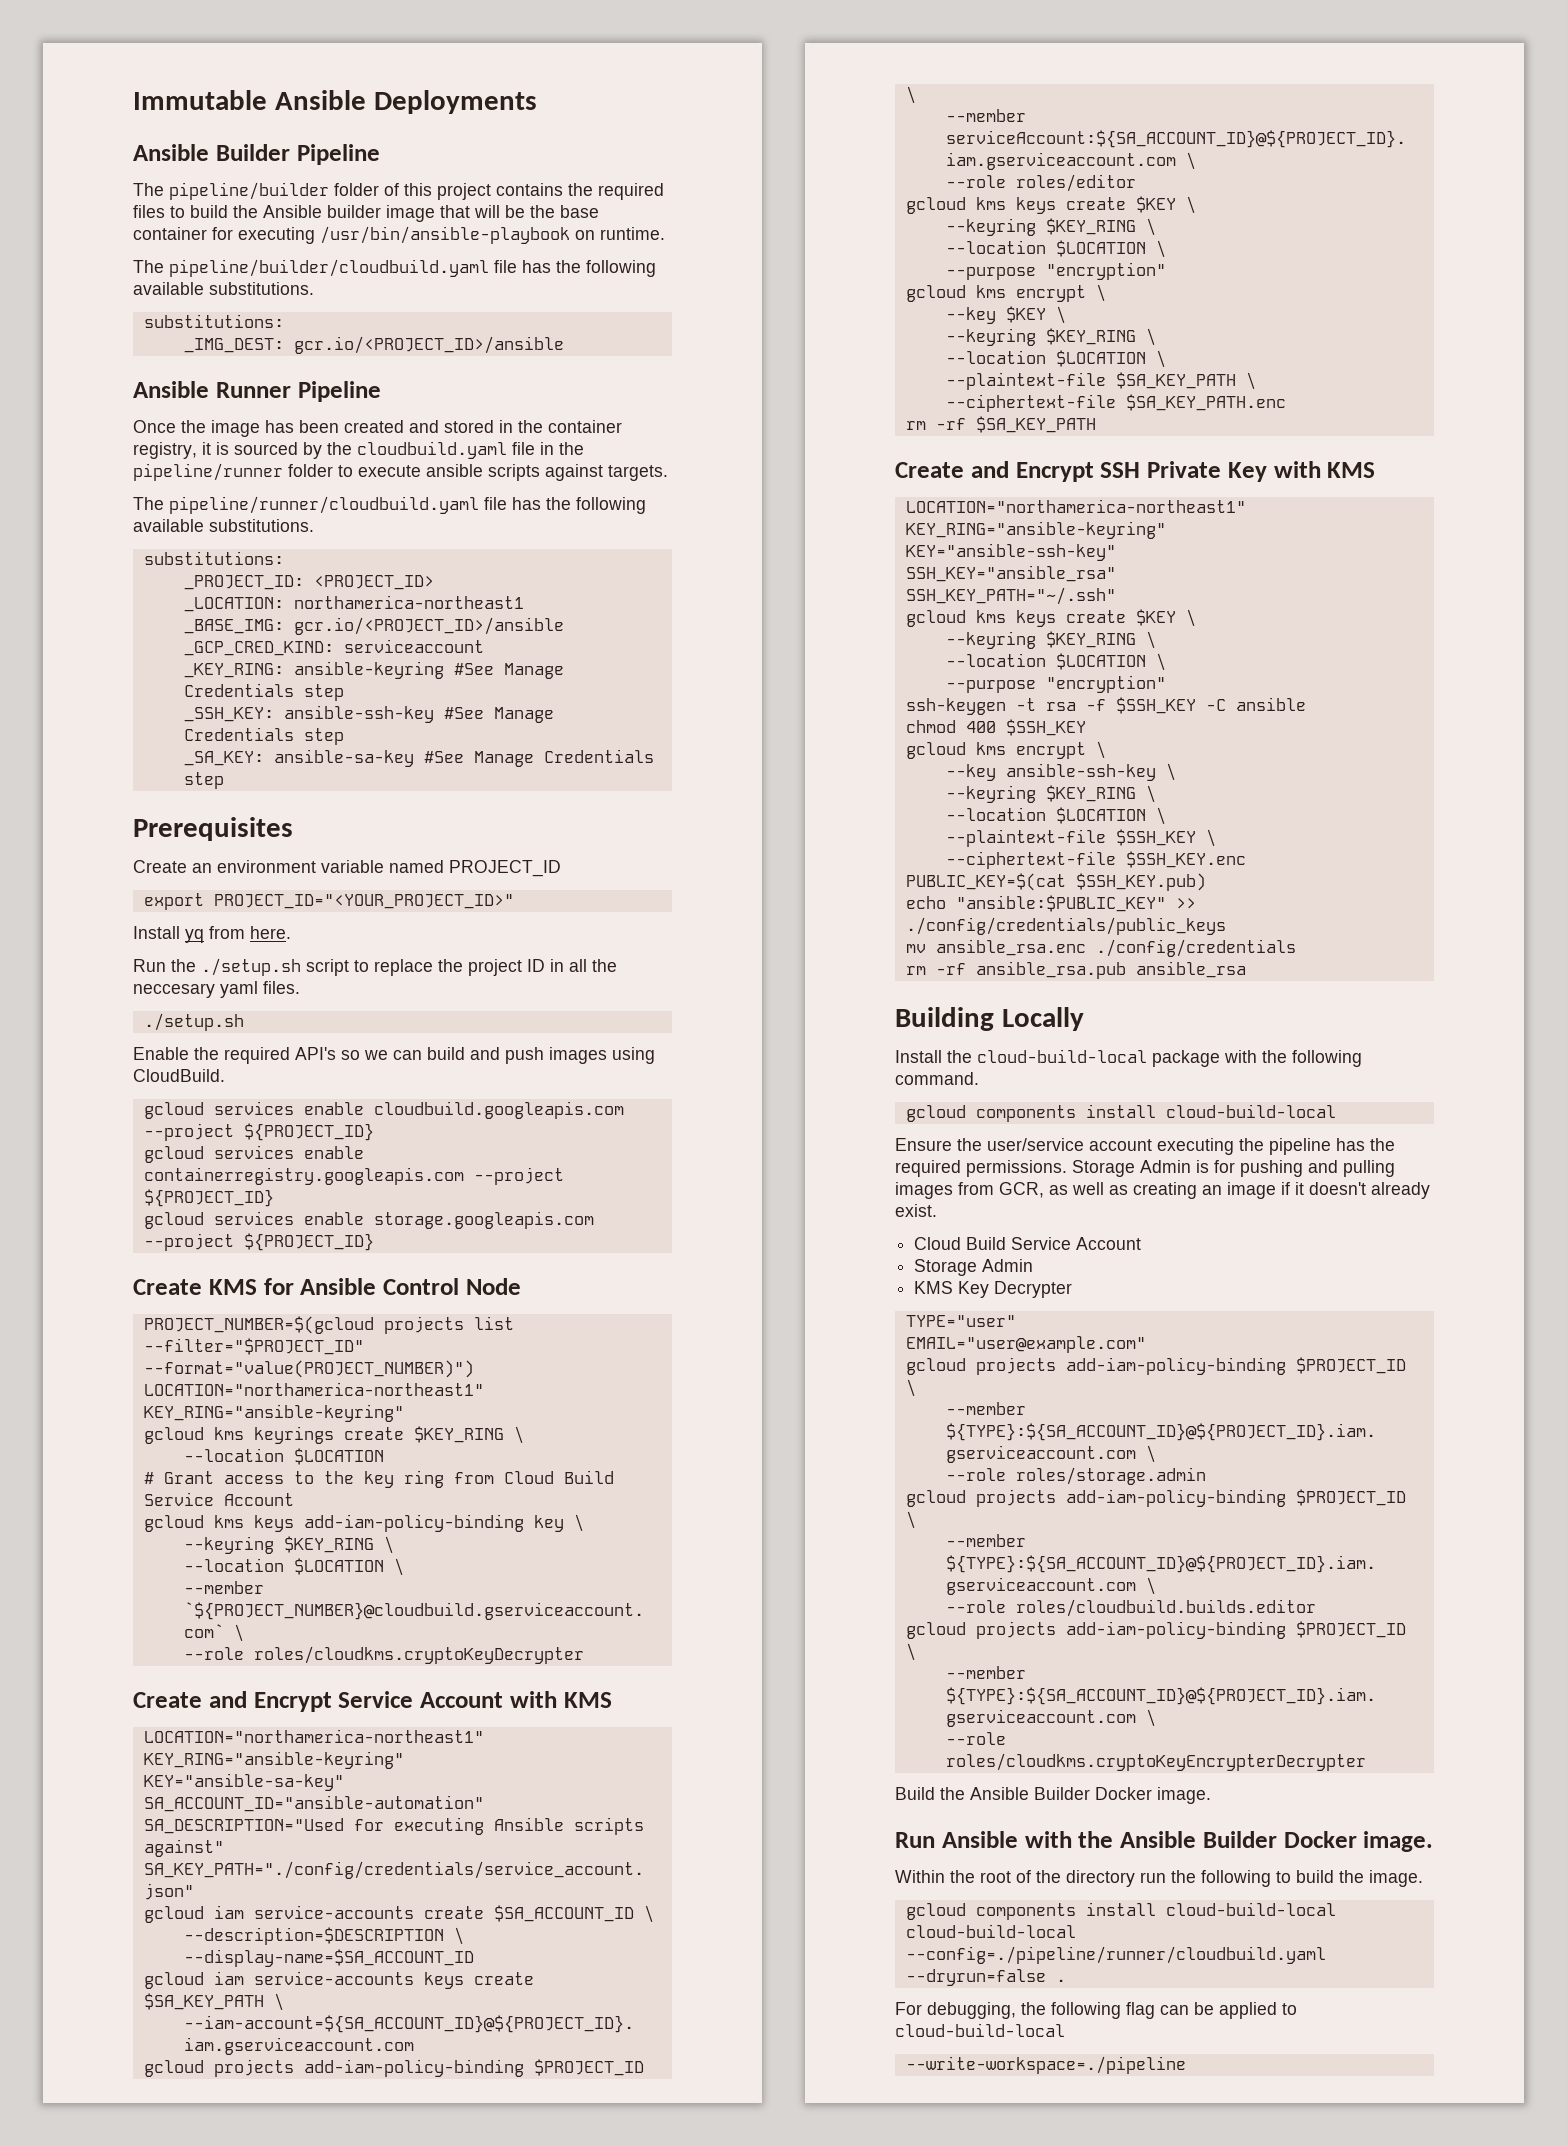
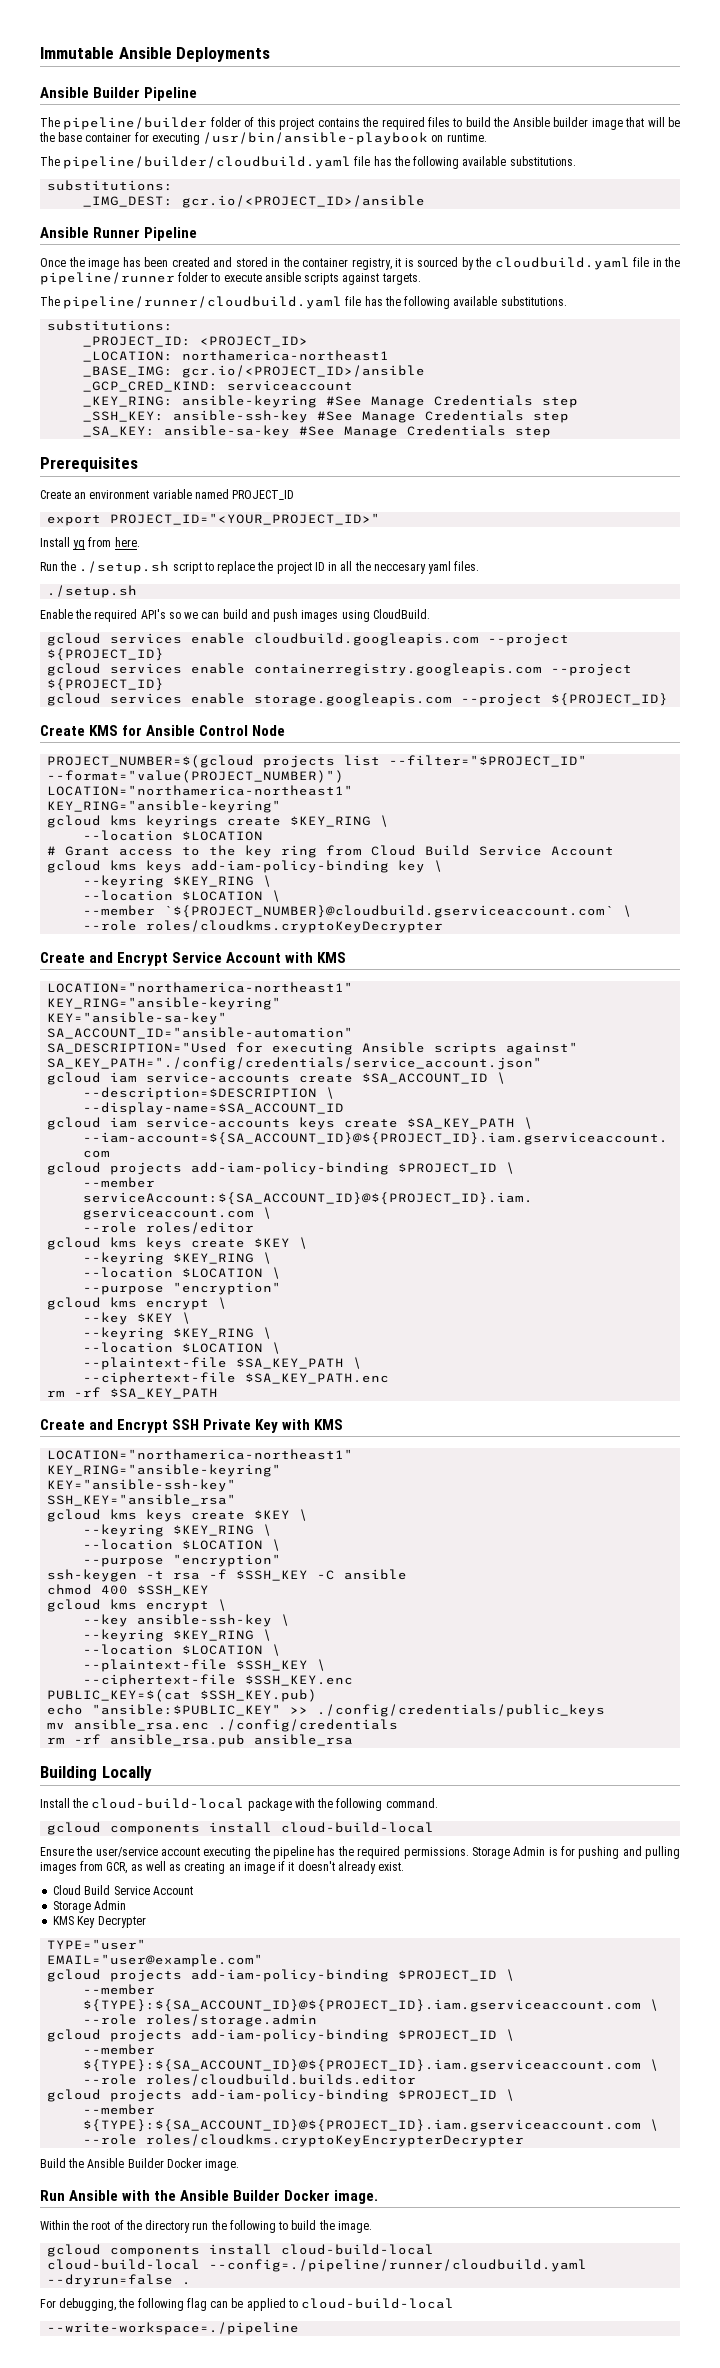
- SSH_KEY_PATH="~/.ssh"

